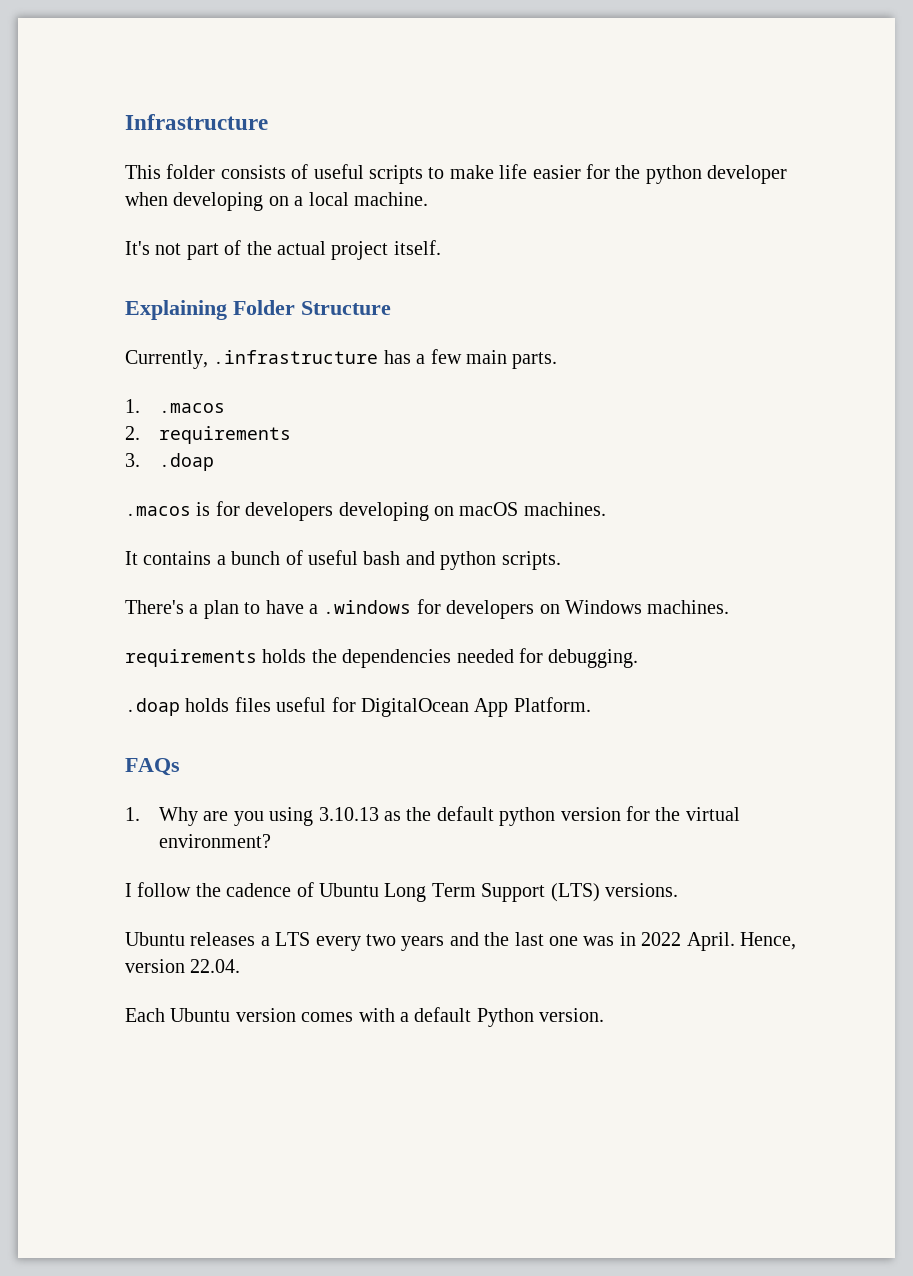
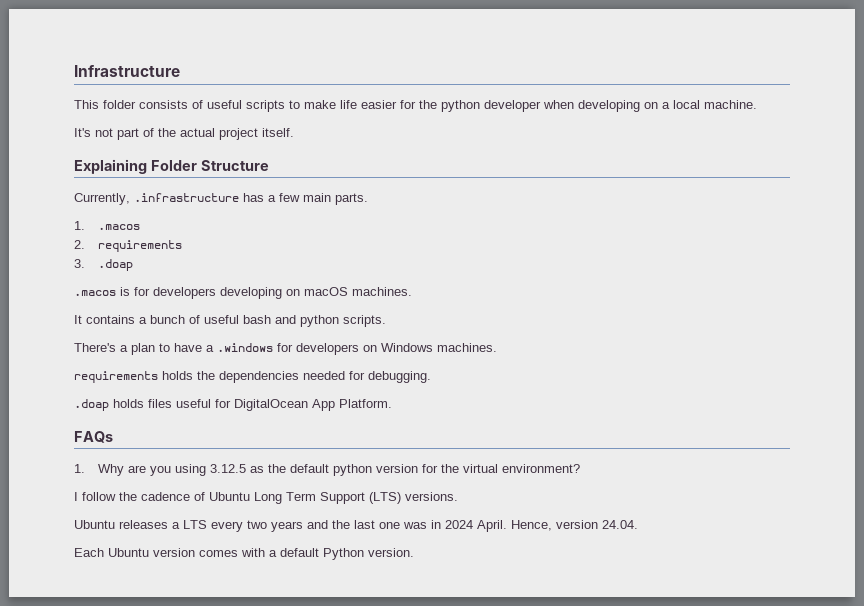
- 1. Why are you using 3.10.13 as the default python version for the virtual environment?
+ 1. Why are you using 3.12.5 as the default python version for the virtual environment?
- Ubuntu releases a LTS every two years and the last one was in 2022 April.
+ Ubuntu releases a LTS every two years and the last one was in 2024 April.
- Hence, version 22.04.
+ Hence, version 24.04.

